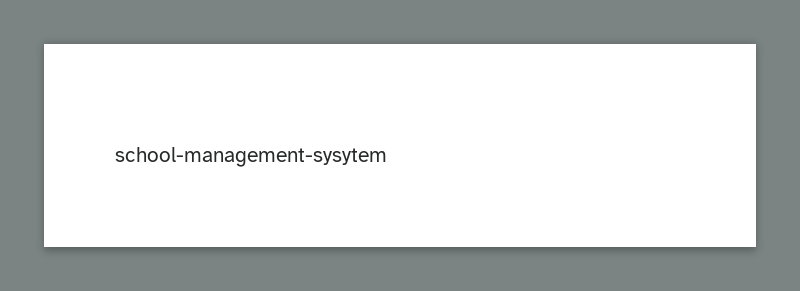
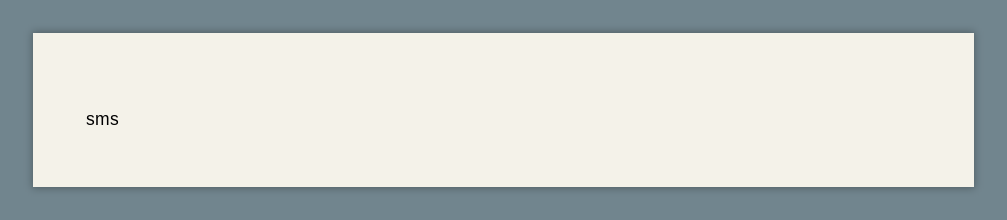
- school-management-sysytem
+ sms

